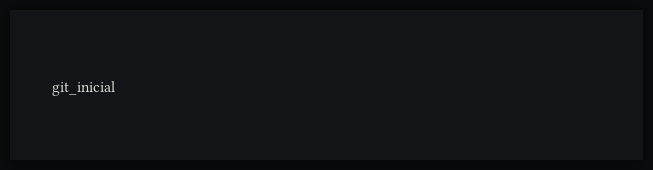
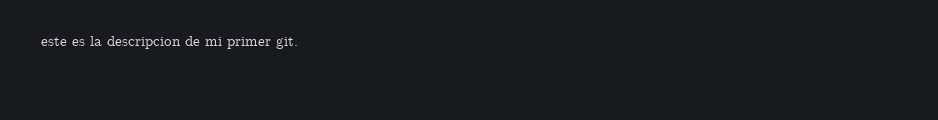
- git_inicial
+ este es la descripcion de mi primer git.

